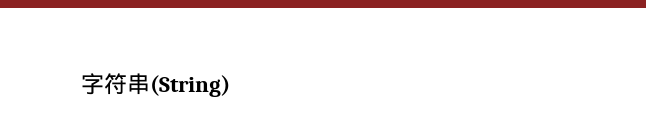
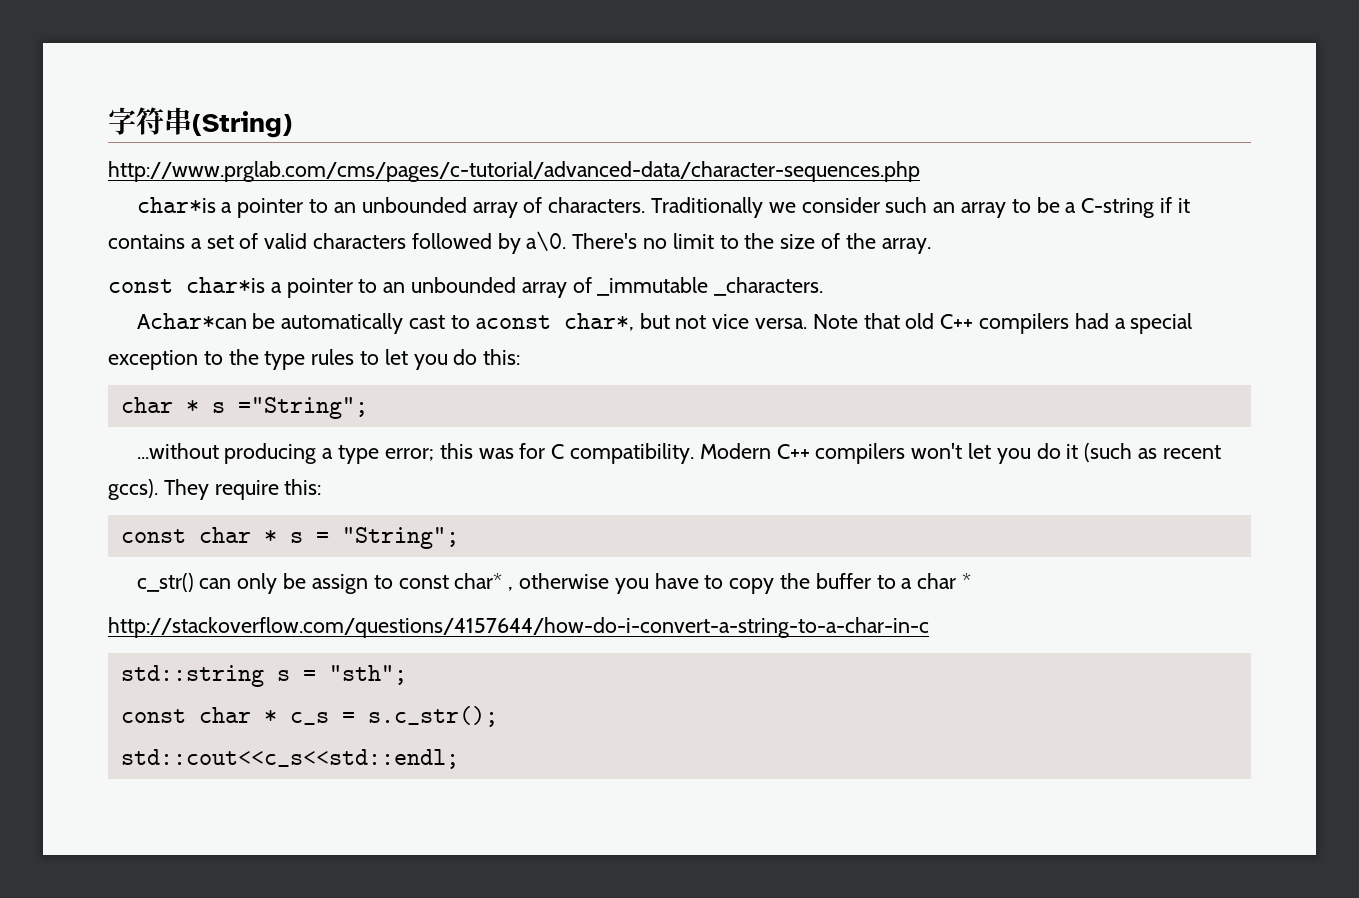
+ http://www.prglab.com/cms/pages/c-tutorial/advanced-data/character-sequences.php
+ char*is a pointer to an unbounded array of characters. Traditionally we consider such an array to be a C-string if it contains a set of valid characters followed by a\0. There's no limit to the size of the array.
+ const char*is a pointer to an unbounded array of _immutable _characters.
+ Achar*can be automatically cast to aconst char*, but not vice versa. Note that old C++ compilers had a special exception to the type rules to let you do this:
+ char * s ="String";
+ ...without producing a type error; this was for C compatibility. Modern C++ compilers won't let you do it (such as recent gccs). They require this:
+ const char * s = "String";
+ c_str() can only be assign to const char* , otherwise you have to copy the buffer to a char *
+ http://stackoverflow.com/questions/4157644/how-do-i-convert-a-string-to-a-char-in-c
+ std::string s = "sth";
+ const char * c_s = s.c_str();
+ std::cout<<c_s<<std::endl;

